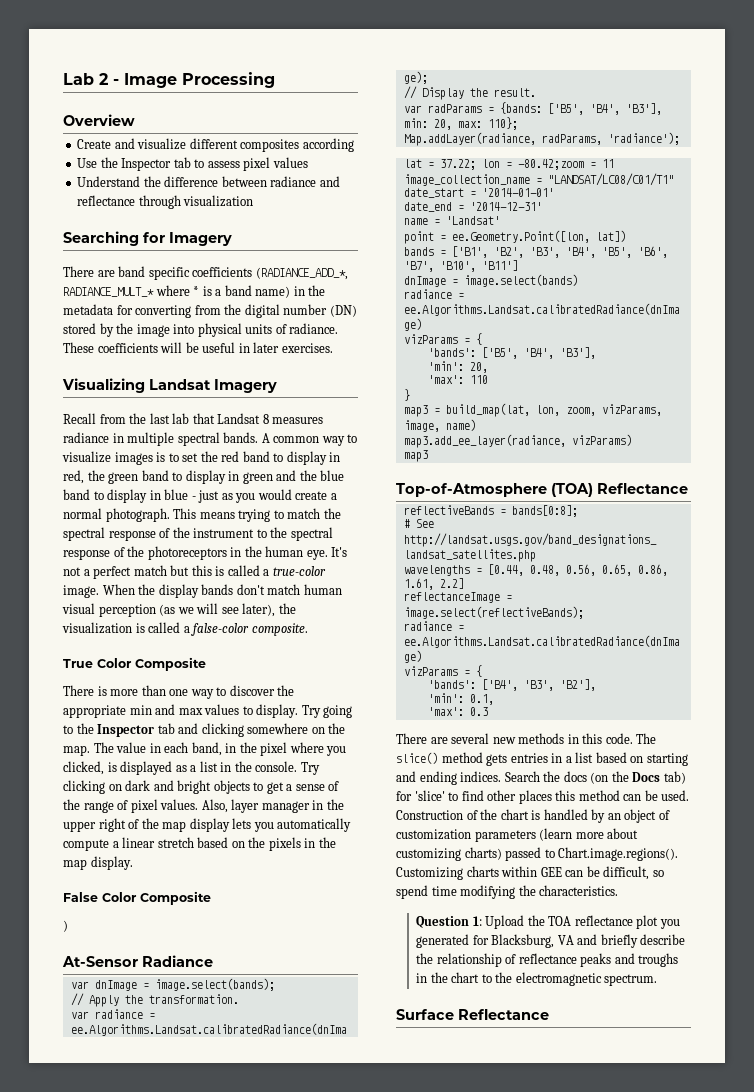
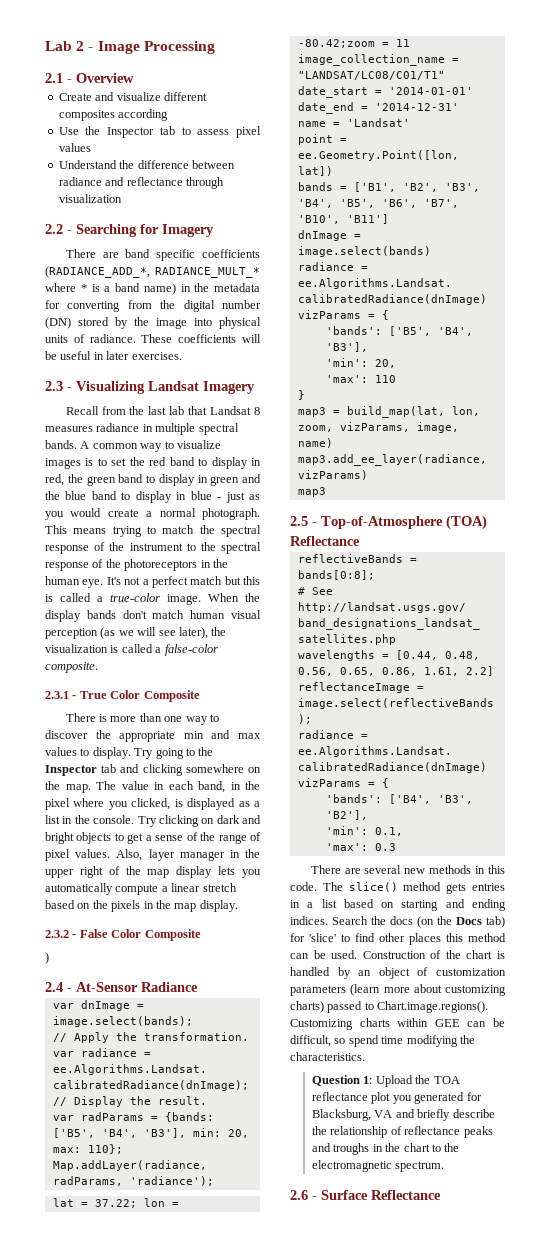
- Overview
+ 2.1 - Overview
- Searching for Imagery
+ 2.2 - Searching for Imagery
- Visualizing Landsat Imagery
+ 2.3 - Visualizing Landsat Imagery
- True Color Composite
+ 2.3.1 - True Color Composite
- False Color Composite
+ 2.3.2 - False Color Composite
- At-Sensor Radiance
+ 2.4 - At-Sensor Radiance
- Top-of-Atmosphere (TOA) Reflectance
+ 2.5 - Top-of-Atmosphere (TOA) Reflectance
- Surface Reflectance
+ 2.6 - Surface Reflectance

